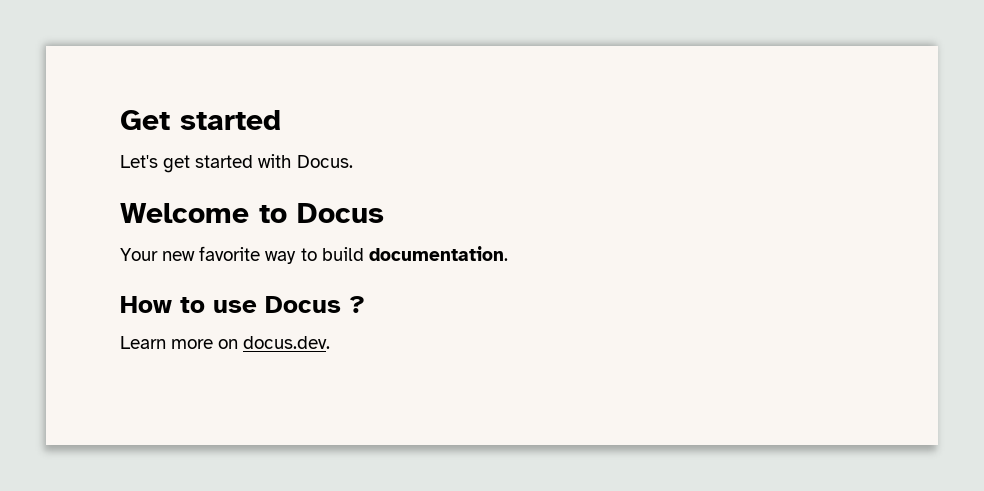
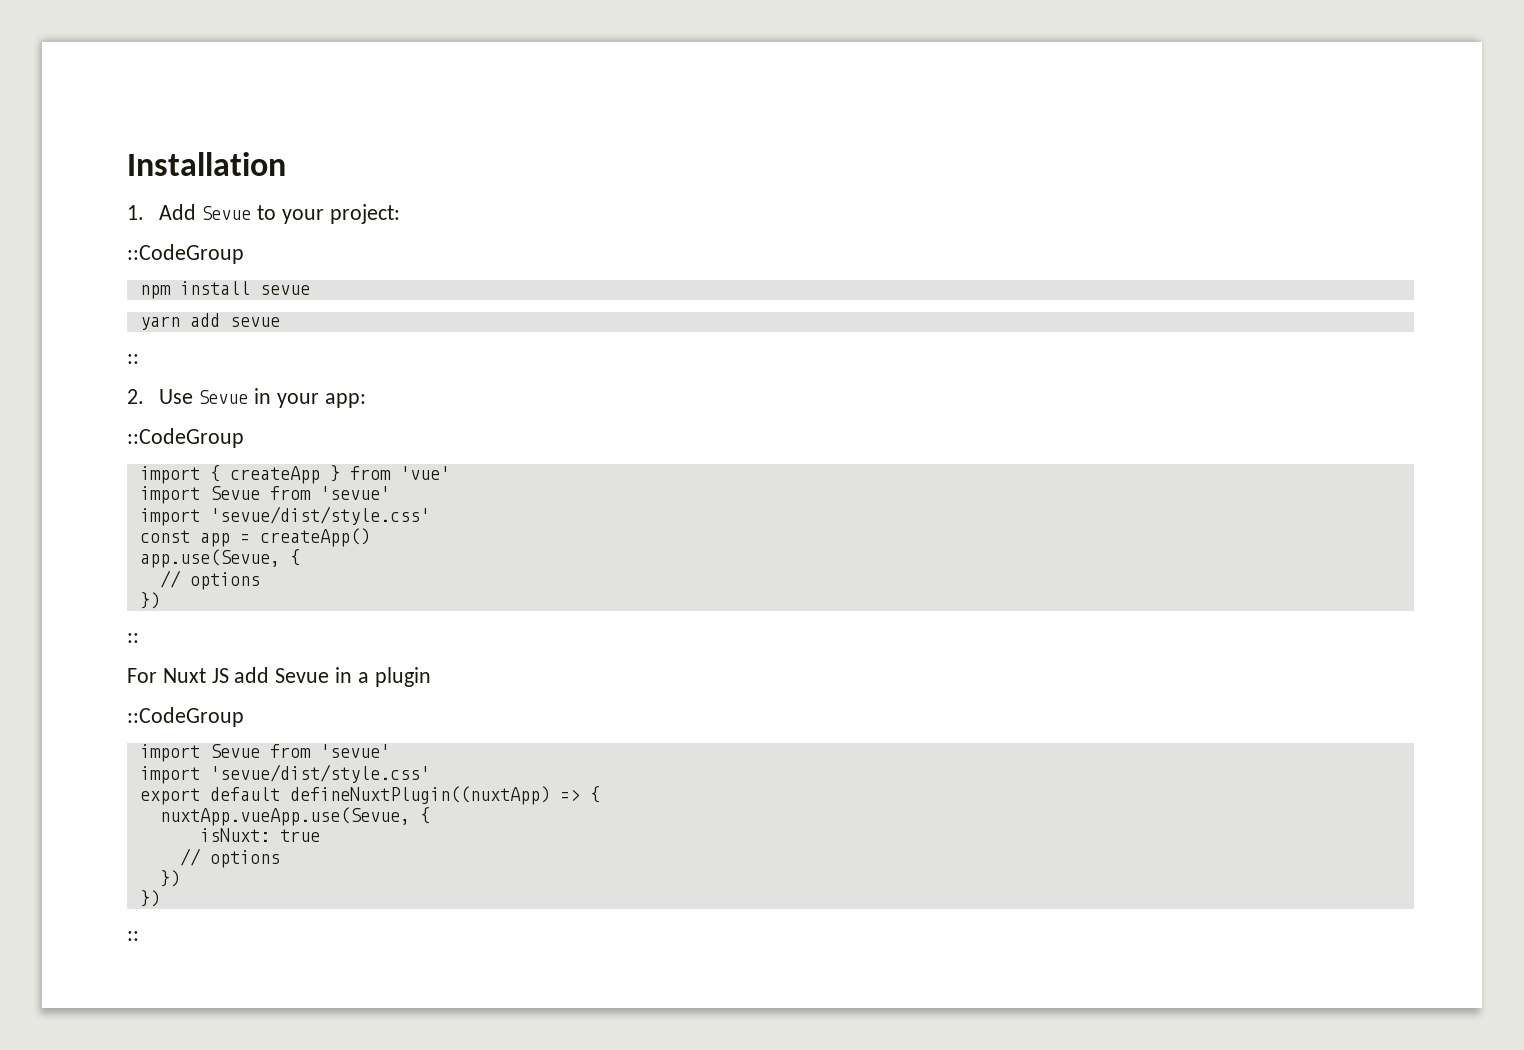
- Get started
- Let's get started with Docus.
- Welcome to Docus
- Your new favorite way to build documentation.
- How to use Docus ?
- Learn more on docus.dev.
+ Installation
+ 1. Add Sevue to your project:
+ ::CodeGroup
+ npm install sevue
+ yarn add sevue
+ ::
+ 2. Use Sevue in your app:
+ ::CodeGroup
+ import { createApp } from 'vue'
+ import Sevue from 'sevue'
+ import 'sevue/dist/style.css'
+ const app = createApp()
+ app.use(Sevue, {
+ // options
+ })
+ ::
+ For Nuxt JS add Sevue in a plugin
+ ::CodeGroup
+ import Sevue from 'sevue'
+ import 'sevue/dist/style.css'
+ export default defineNuxtPlugin((nuxtApp) => {
+ nuxtApp.vueApp.use(Sevue, {
+ isNuxt: true
+ // options
+ })
+ })
+ ::

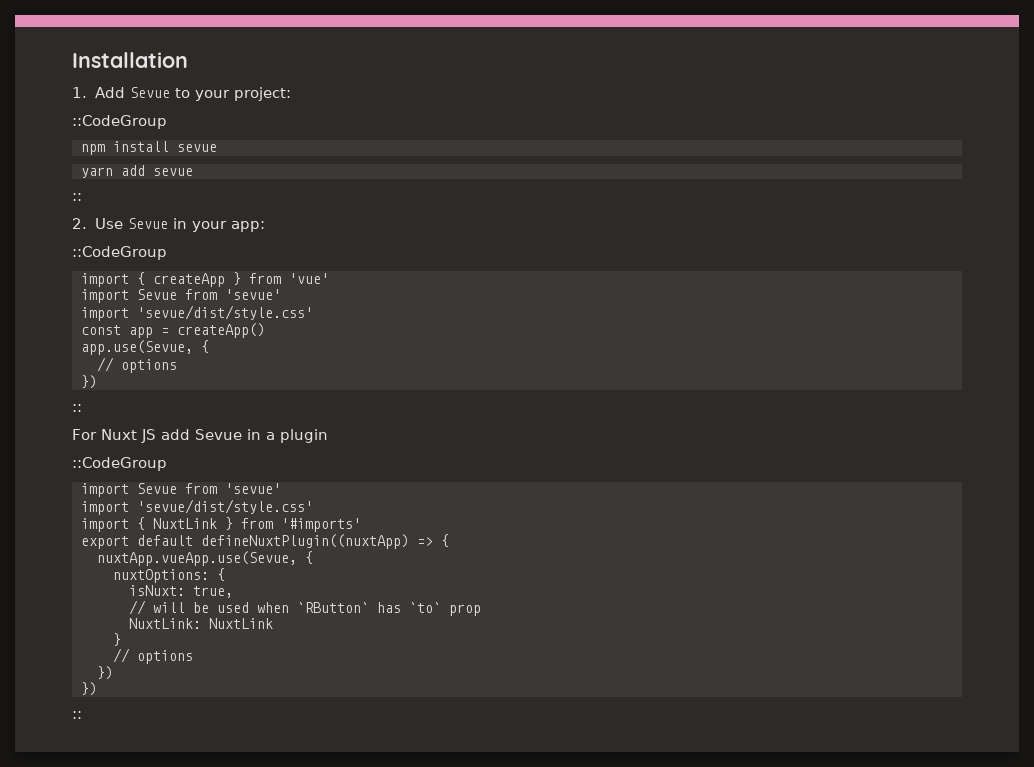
+ import { NuxtLink } from '#imports'
+ nuxtOptions: {
- isNuxt: true
+ isNuxt: true,
+ // will be used when `RButton` has `to` prop
+ NuxtLink: NuxtLink
+ }

